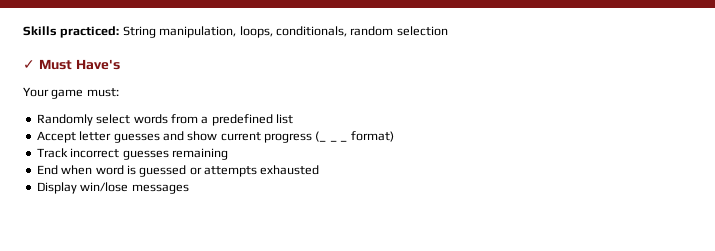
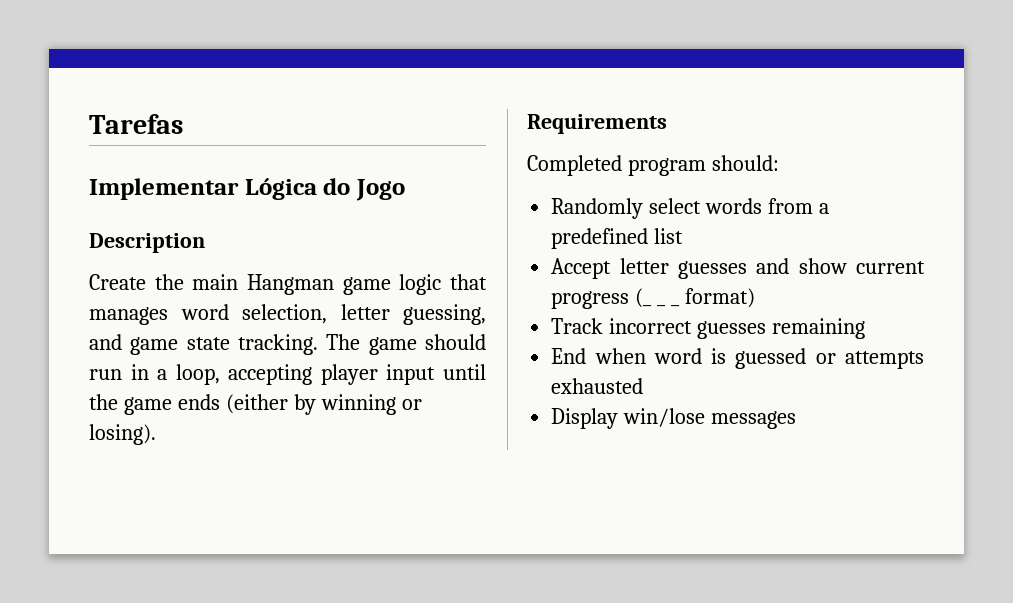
- Skills practiced: String manipulation, loops, conditionals, random selection
- ✓ Must Have's
- Your game must:
+ Tarefas
+ Implementar Lógica do Jogo
+ Description
+ Create the main Hangman game logic that manages word selection, letter guessing, and game state tracking. The game should run in a loop, accepting player input until the game ends (either by winning or losing).
+ Requirements
+ Completed program should:

